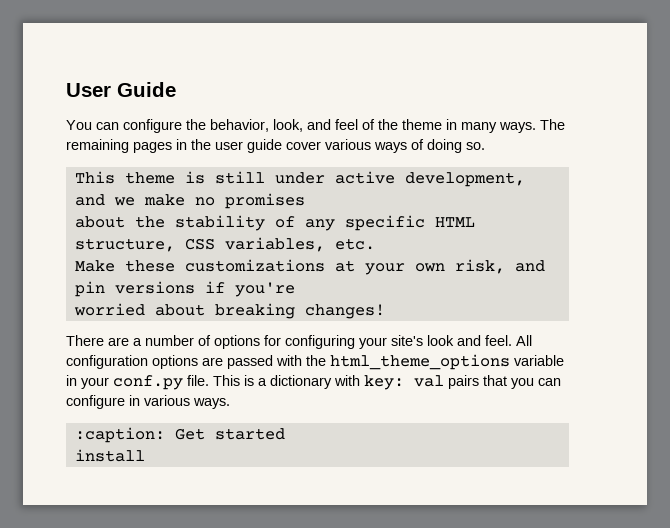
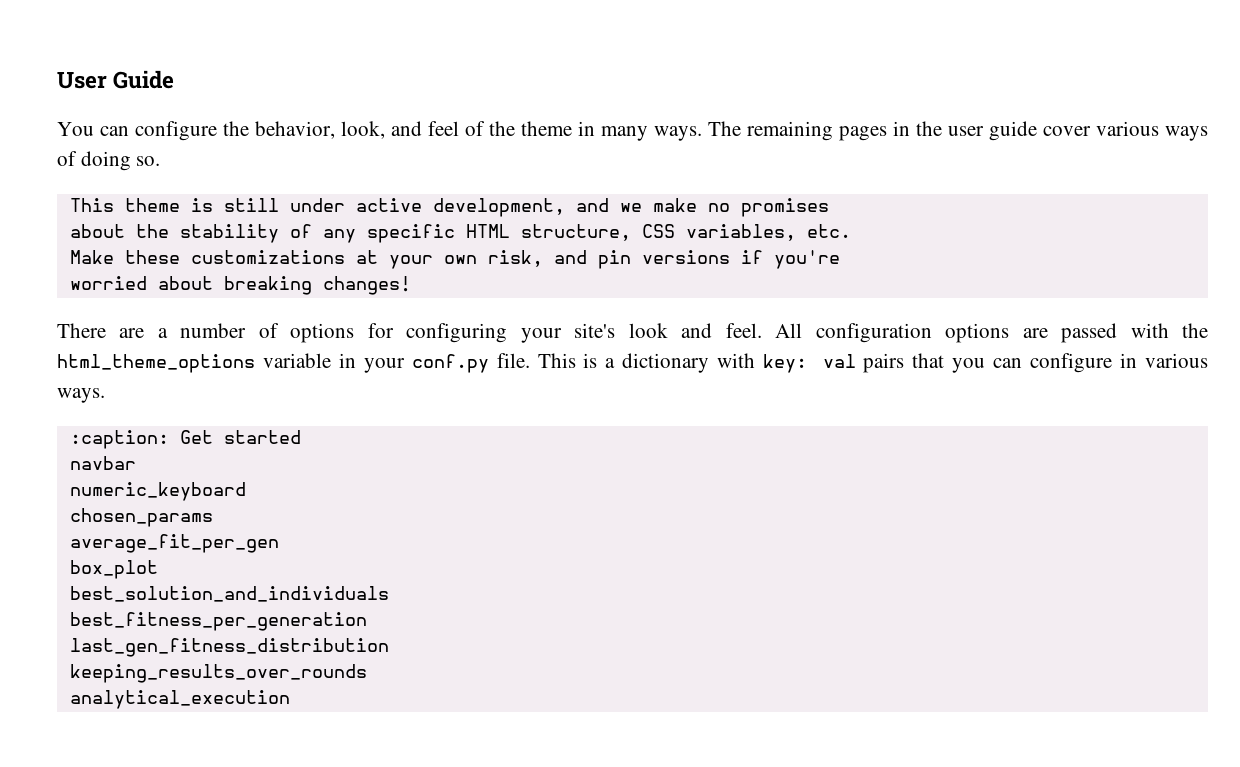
- install
+ navbar
+ numeric_keyboard
+ chosen_params
+ average_fit_per_gen
+ box_plot
+ best_solution_and_individuals
+ best_fitness_per_generation
+ last_gen_fitness_distribution
+ keeping_results_over_rounds
+ analytical_execution

